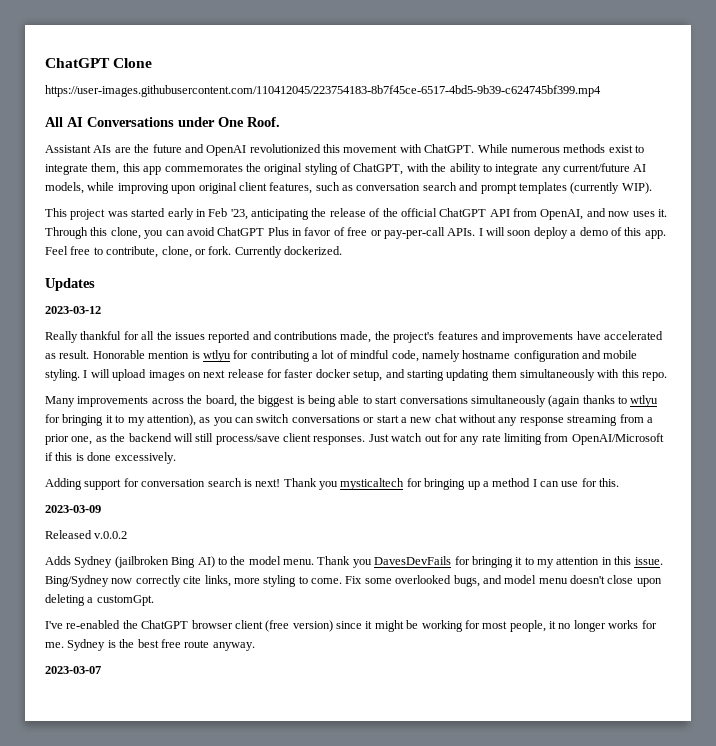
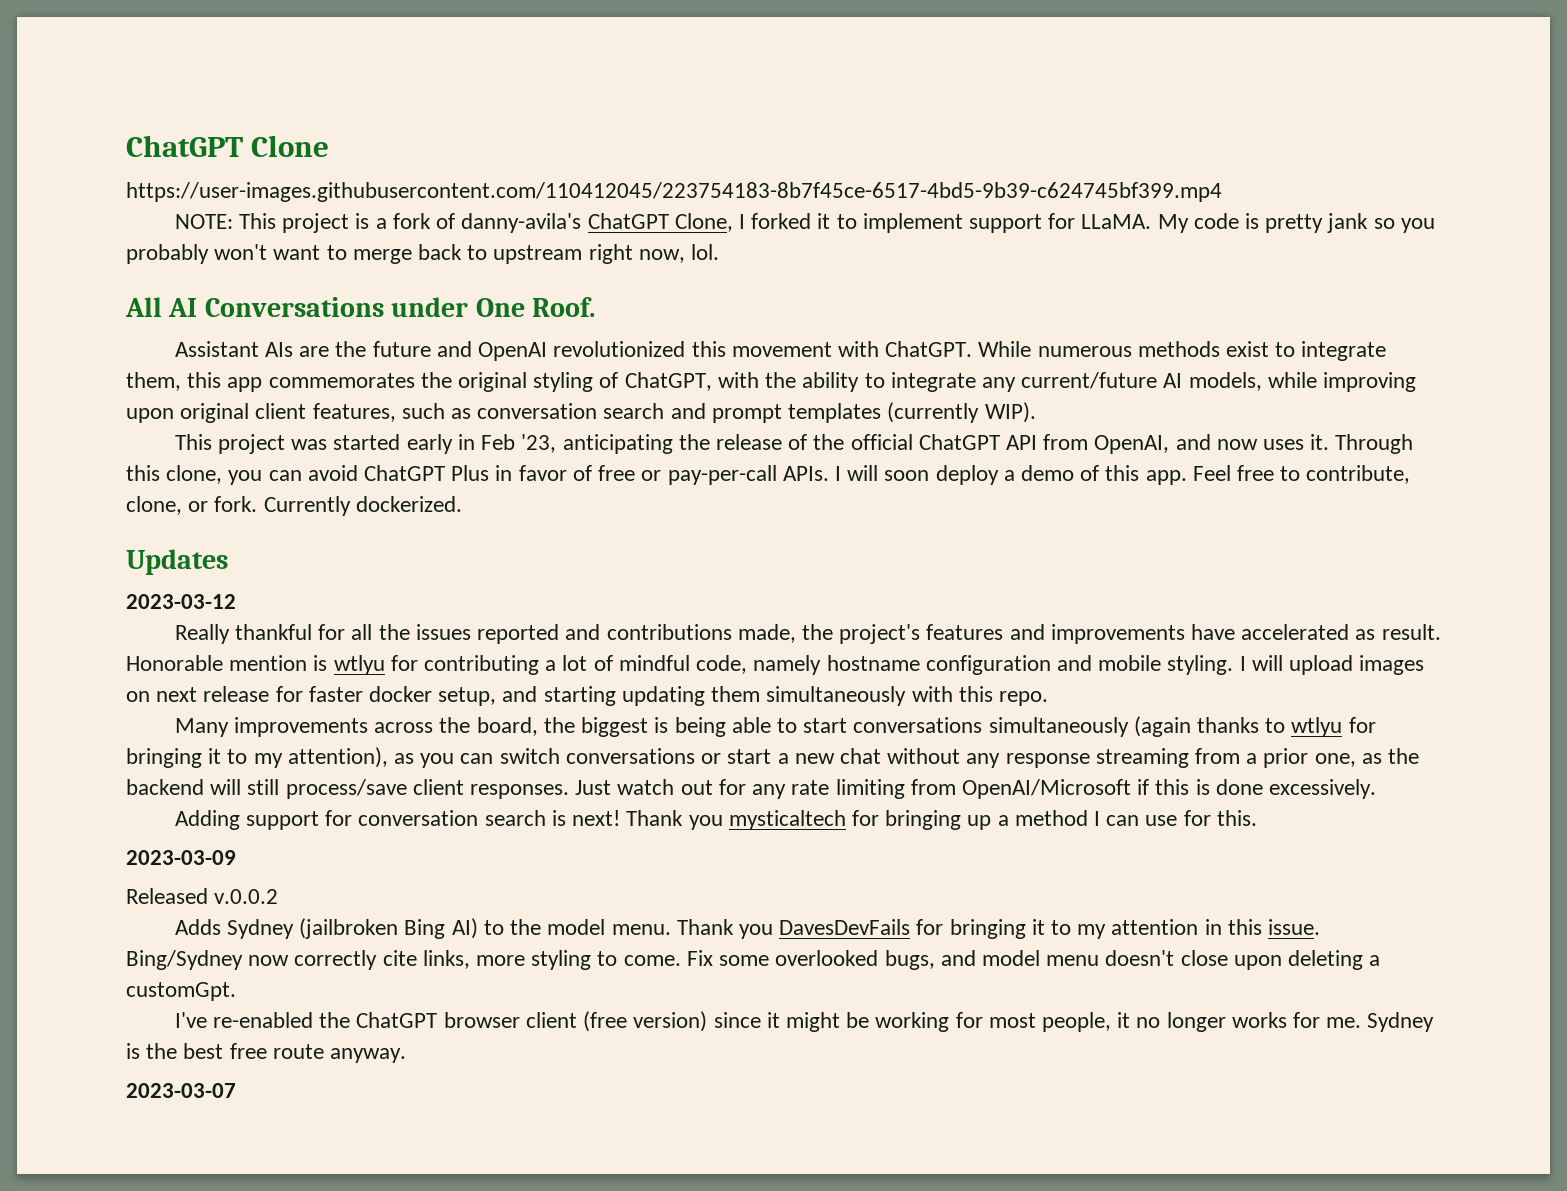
+ NOTE: This project is a fork of danny-avila's ChatGPT Clone, I forked it to implement support for LLaMA. My code is pretty jank so you probably won't want to merge back to upstream right now, lol.

